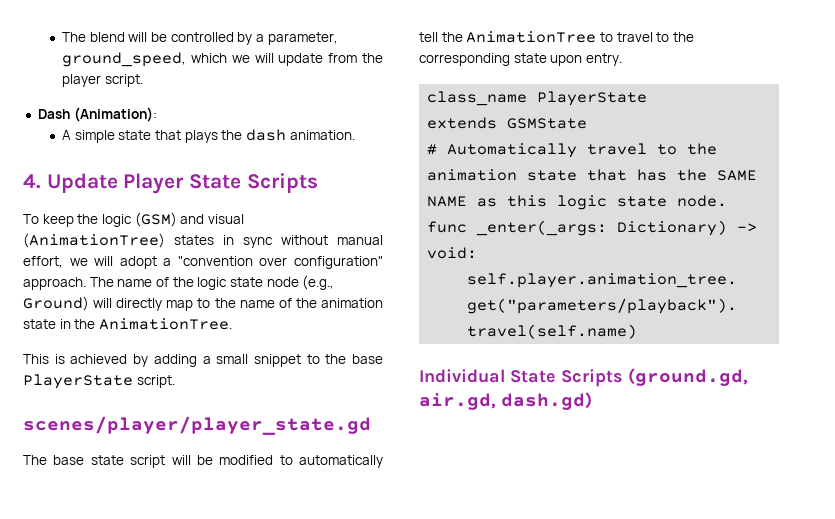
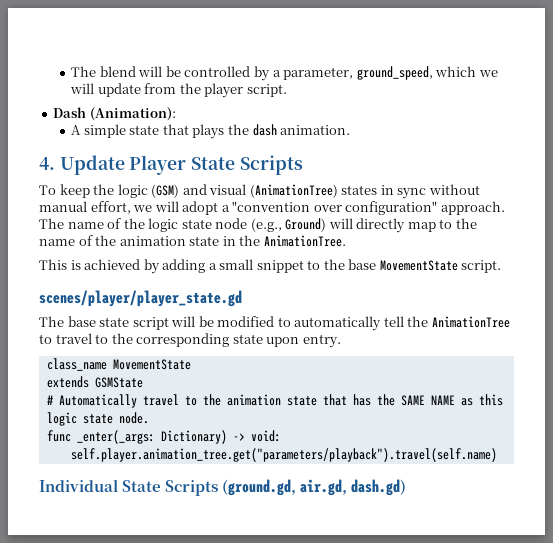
- This is achieved by adding a small snippet to the base PlayerState script.
+ This is achieved by adding a small snippet to the base MovementState script.
- class_name PlayerState
+ class_name MovementState

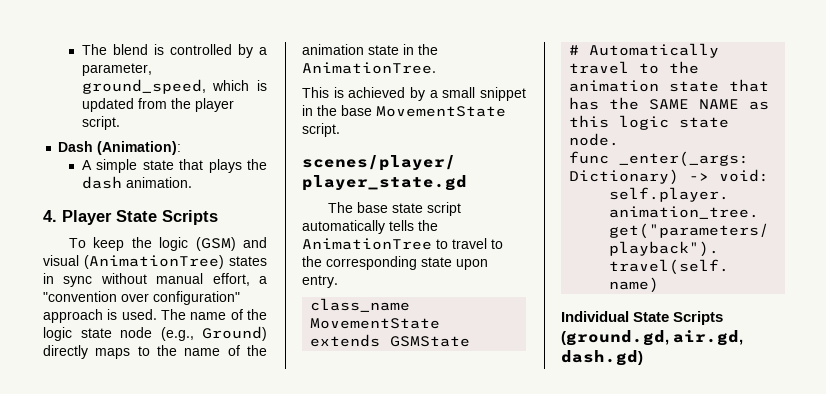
- The blend will be controlled by a parameter, ground_speed, which we will update from the player script.
+ The blend is controlled by a parameter, ground_speed, which is updated from the player script.
- 4. Update Player State Scripts
+ 4. Player State Scripts
- To keep the logic (GSM) and visual (AnimationTree) states in sync without manual effort, we will adopt a "convention over configuration" approach.
+ To keep the logic (GSM) and visual (AnimationTree) states in sync without manual effort, a "convention over configuration" approach is used.
- The name of the logic state node (e.g., Ground) will directly map to the name of the animation state in the AnimationTree.
+ The name of the logic state node (e.g., Ground) directly maps to the name of the animation state in the AnimationTree.
- This is achieved by adding a small snippet to the base MovementState script.
+ This is achieved by a small snippet in the base MovementState script.
- The base state script will be modified to automatically tell the AnimationTree to travel to the corresponding state upon entry.
+ The base state script automatically tells the AnimationTree to travel to the corresponding state upon entry.

